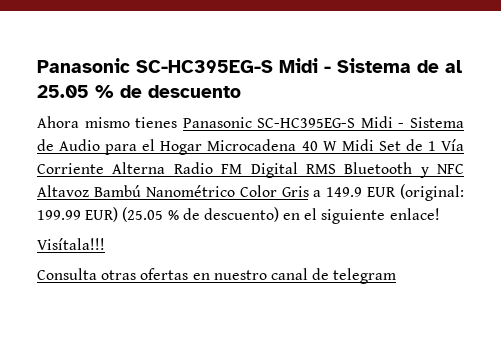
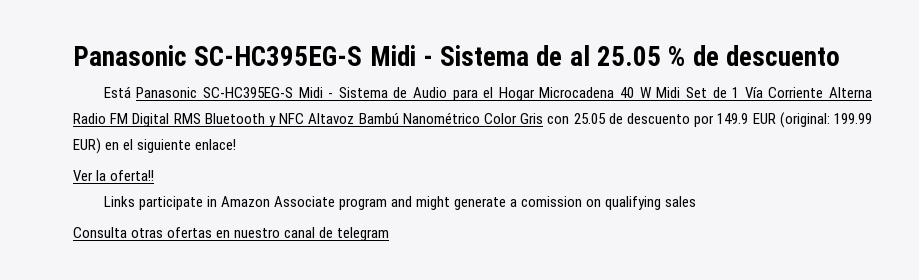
- Ahora mismo tienes Panasonic SC-HC395EG-S Midi - Sistema de Audio para el Hogar Microcadena 40 W Midi Set de 1 Vía Corriente Alterna Radio FM Digital RMS Bluetooth y NFC Altavoz Bambú Nanométrico Color Gris a 149.9 EUR (original: 199.99 EUR) (25.05 % de descuento) en el siguiente enlace!
+ Está Panasonic SC-HC395EG-S Midi - Sistema de Audio para el Hogar Microcadena 40 W Midi Set de 1 Vía Corriente Alterna Radio FM Digital RMS Bluetooth y NFC Altavoz Bambú Nanométrico Color Gris con 25.05 de descuento por 149.9 EUR (original: 199.99 EUR) en el siguiente enlace!
- Visítala!!!
+ Ver la oferta!!
+ Links participate in Amazon Associate program and might generate a comission on qualifying sales

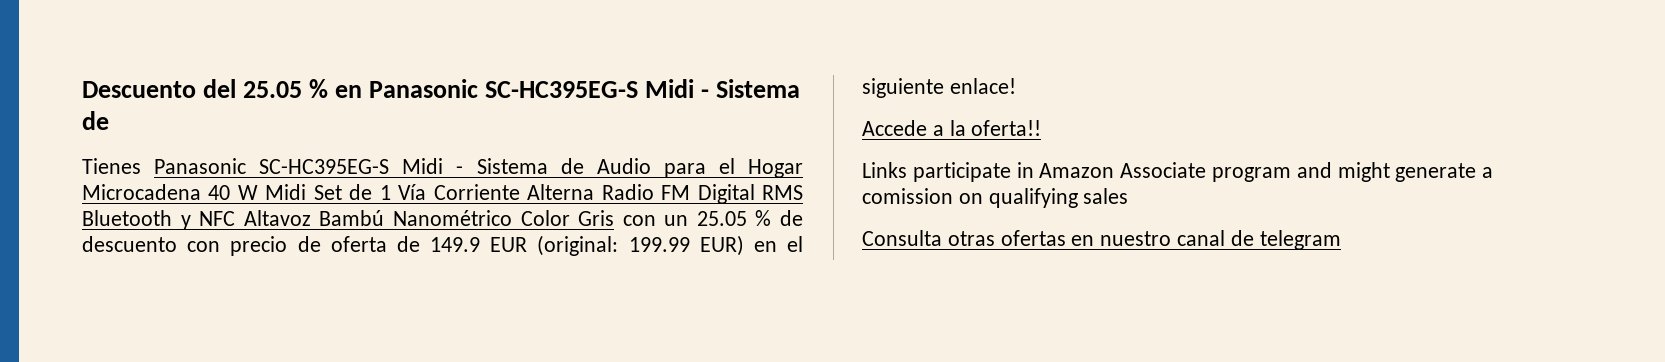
- Panasonic SC-HC395EG-S Midi - Sistema de al 25.05 % de descuento
- Está Panasonic SC-HC395EG-S Midi - Sistema de Audio para el Hogar Microcadena 40 W Midi Set de 1 Vía Corriente Alterna Radio FM Digital RMS Bluetooth y NFC Altavoz Bambú Nanométrico Color Gris con 25.05 de descuento por 149.9 EUR (original: 199.99 EUR) en el siguiente enlace!
+ Descuento del 25.05 % en Panasonic SC-HC395EG-S Midi - Sistema de
+ Tienes Panasonic SC-HC395EG-S Midi - Sistema de Audio para el Hogar Microcadena 40 W Midi Set de 1 Vía Corriente Alterna Radio FM Digital RMS Bluetooth y NFC Altavoz Bambú Nanométrico Color Gris con un 25.05 % de descuento con precio de oferta de 149.9 EUR (original: 199.99 EUR) en el siguiente enlace!
- Ver la oferta!!
+ Accede a la oferta!!

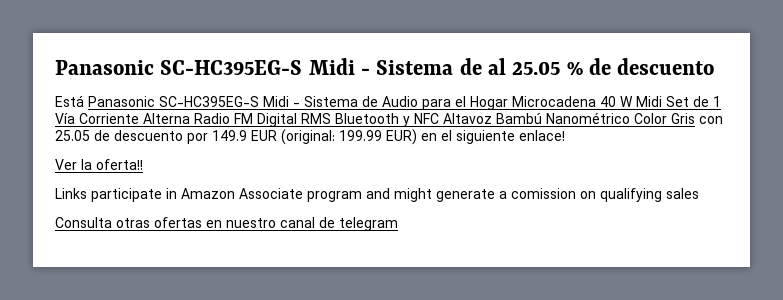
- Descuento del 25.05 % en Panasonic SC-HC395EG-S Midi - Sistema de
- Tienes Panasonic SC-HC395EG-S Midi - Sistema de Audio para el Hogar Microcadena 40 W Midi Set de 1 Vía Corriente Alterna Radio FM Digital RMS Bluetooth y NFC Altavoz Bambú Nanométrico Color Gris con un 25.05 % de descuento con precio de oferta de 149.9 EUR (original: 199.99 EUR) en el siguiente enlace!
+ Panasonic SC-HC395EG-S Midi - Sistema de al 25.05 % de descuento
+ Está Panasonic SC-HC395EG-S Midi - Sistema de Audio para el Hogar Microcadena 40 W Midi Set de 1 Vía Corriente Alterna Radio FM Digital RMS Bluetooth y NFC Altavoz Bambú Nanométrico Color Gris con 25.05 de descuento por 149.9 EUR (original: 199.99 EUR) en el siguiente enlace!
- Accede a la oferta!!
+ Ver la oferta!!

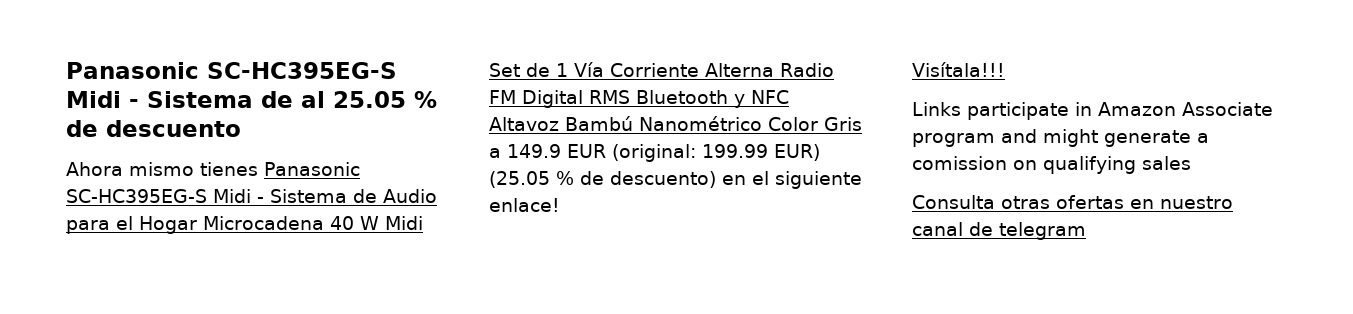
- Está Panasonic SC-HC395EG-S Midi - Sistema de Audio para el Hogar Microcadena 40 W Midi Set de 1 Vía Corriente Alterna Radio FM Digital RMS Bluetooth y NFC Altavoz Bambú Nanométrico Color Gris con 25.05 de descuento por 149.9 EUR (original: 199.99 EUR) en el siguiente enlace!
+ Ahora mismo tienes Panasonic SC-HC395EG-S Midi - Sistema de Audio para el Hogar Microcadena 40 W Midi Set de 1 Vía Corriente Alterna Radio FM Digital RMS Bluetooth y NFC Altavoz Bambú Nanométrico Color Gris a 149.9 EUR (original: 199.99 EUR) (25.05 % de descuento) en el siguiente enlace!
- Ver la oferta!!
+ Visítala!!!

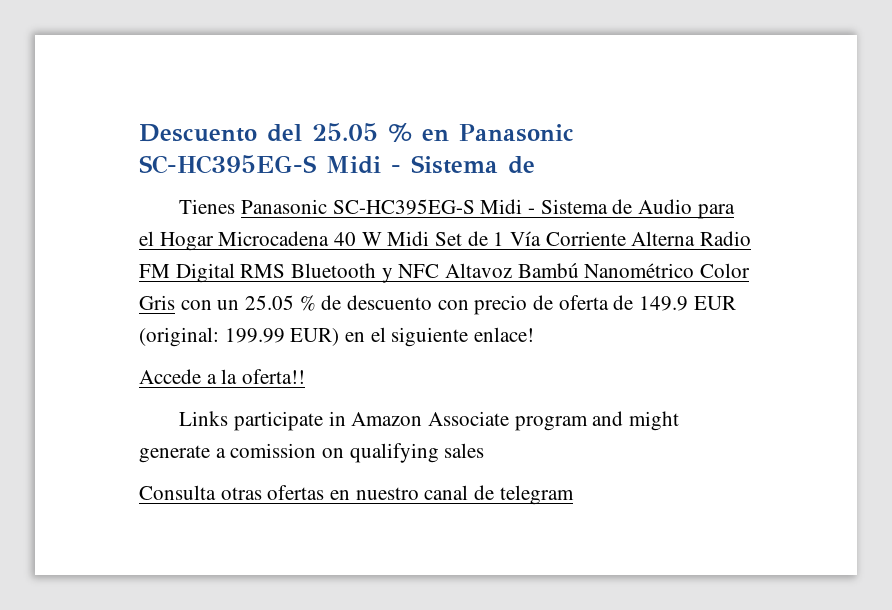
- Panasonic SC-HC395EG-S Midi - Sistema de al 25.05 % de descuento
- Ahora mismo tienes Panasonic SC-HC395EG-S Midi - Sistema de Audio para el Hogar Microcadena 40 W Midi Set de 1 Vía Corriente Alterna Radio FM Digital RMS Bluetooth y NFC Altavoz Bambú Nanométrico Color Gris a 149.9 EUR (original: 199.99 EUR) (25.05 % de descuento) en el siguiente enlace!
+ Descuento del 25.05 % en Panasonic SC-HC395EG-S Midi - Sistema de
+ Tienes Panasonic SC-HC395EG-S Midi - Sistema de Audio para el Hogar Microcadena 40 W Midi Set de 1 Vía Corriente Alterna Radio FM Digital RMS Bluetooth y NFC Altavoz Bambú Nanométrico Color Gris con un 25.05 % de descuento con precio de oferta de 149.9 EUR (original: 199.99 EUR) en el siguiente enlace!
- Visítala!!!
+ Accede a la oferta!!

